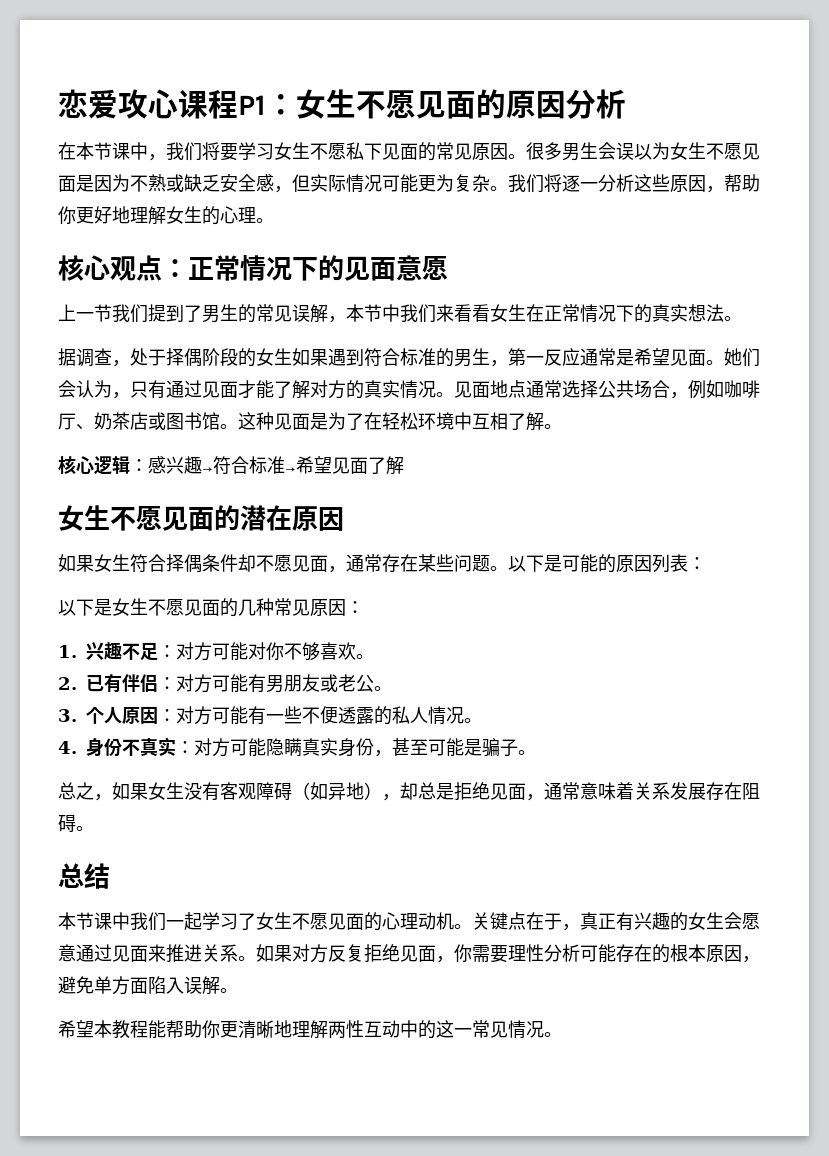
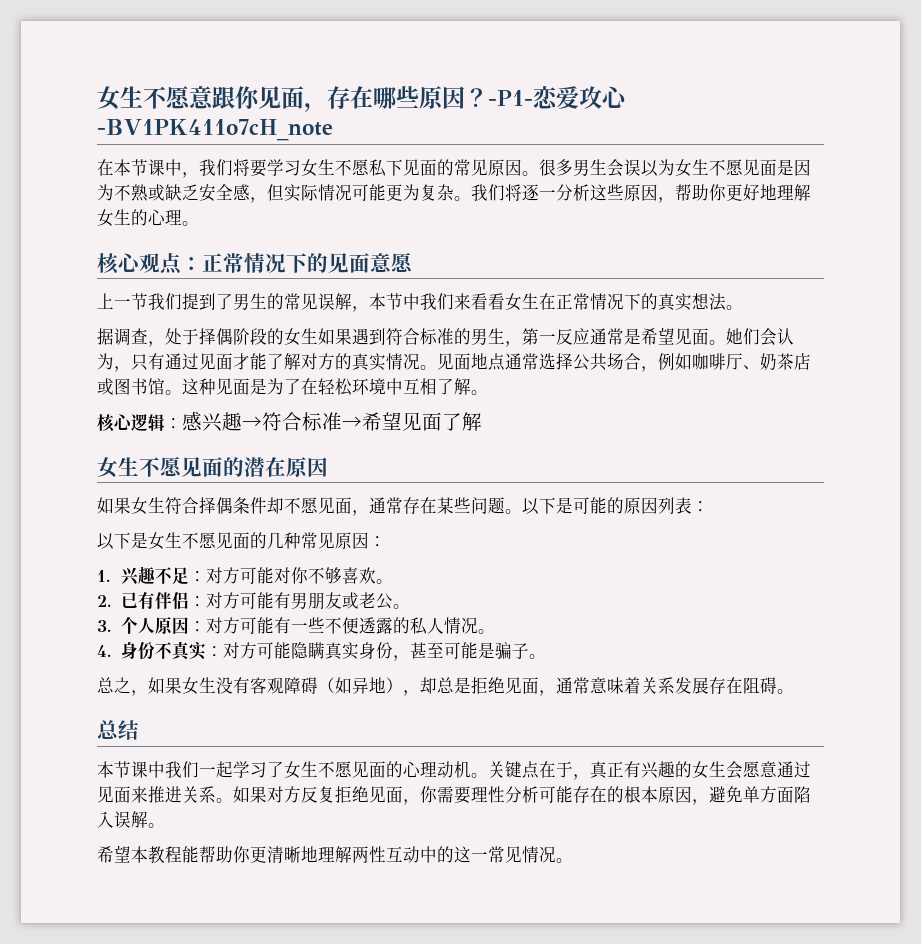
- 恋爱攻心课程P1：女生不愿见面的原因分析
+ 女生不愿意跟你见面，存在哪些原因？-P1-恋爱攻心-BV1PK411o7cH_note

